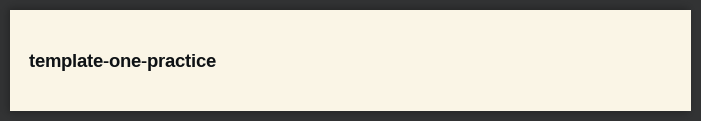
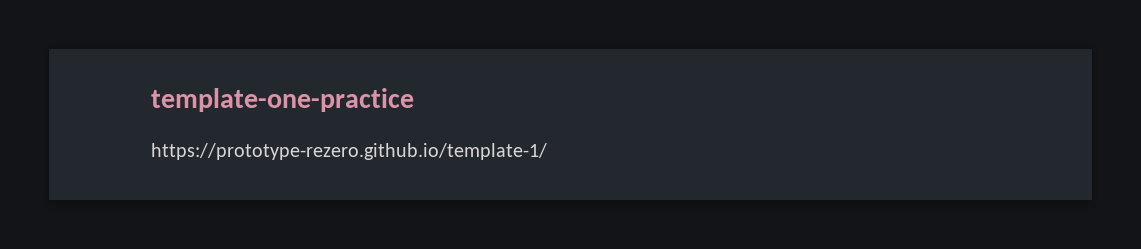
+ https://prototype-rezero.github.io/template-1/

